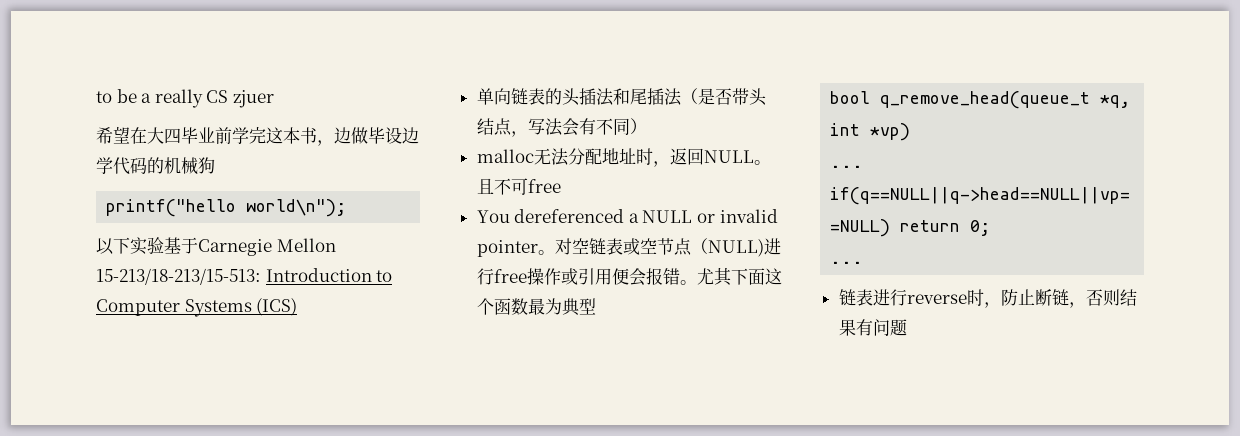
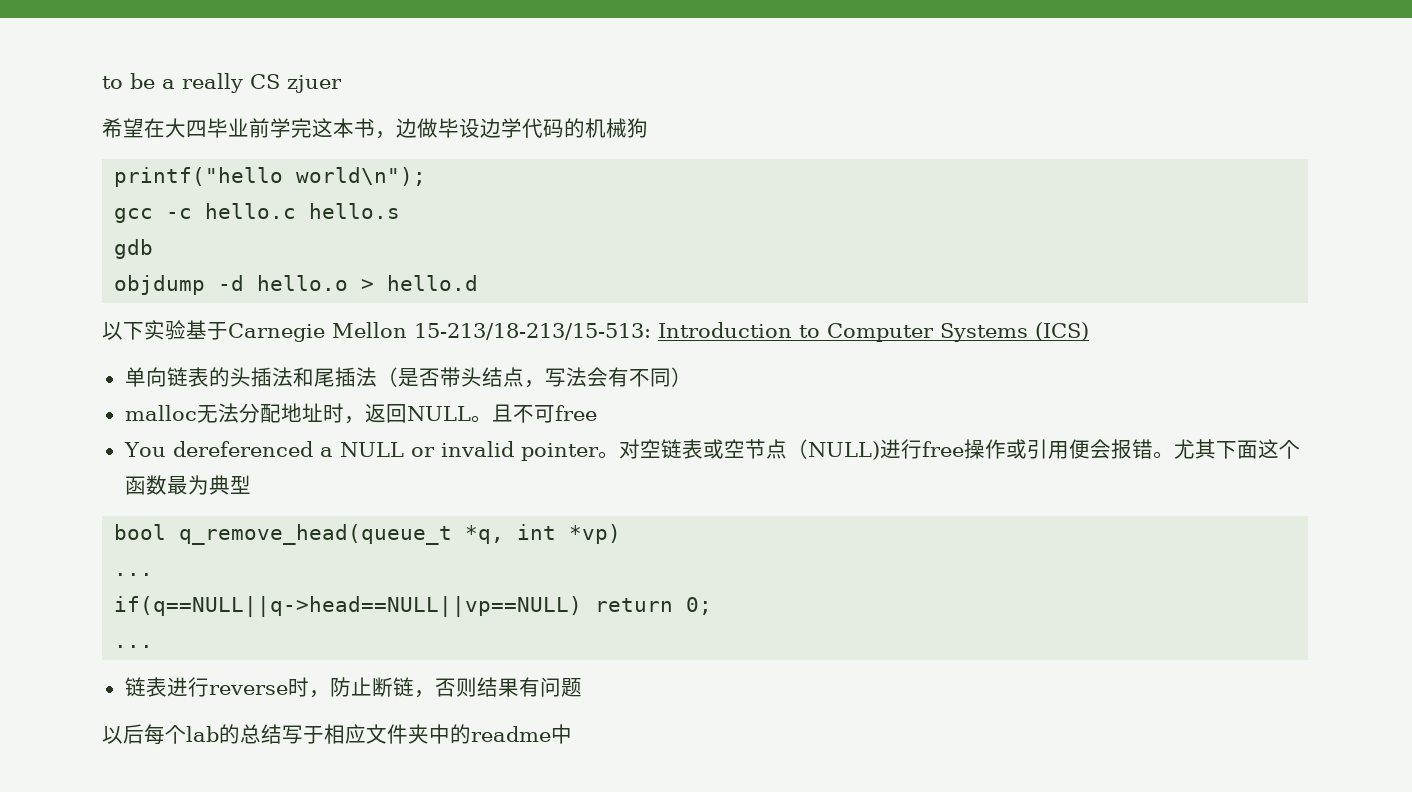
+ gcc -c hello.c hello.s
+ gdb
+ objdump -d hello.o > hello.d
+ 以后每个lab的总结写于相应文件夹中的readme中

